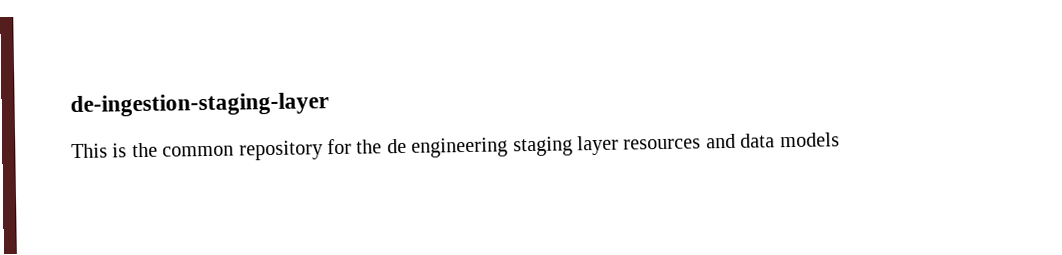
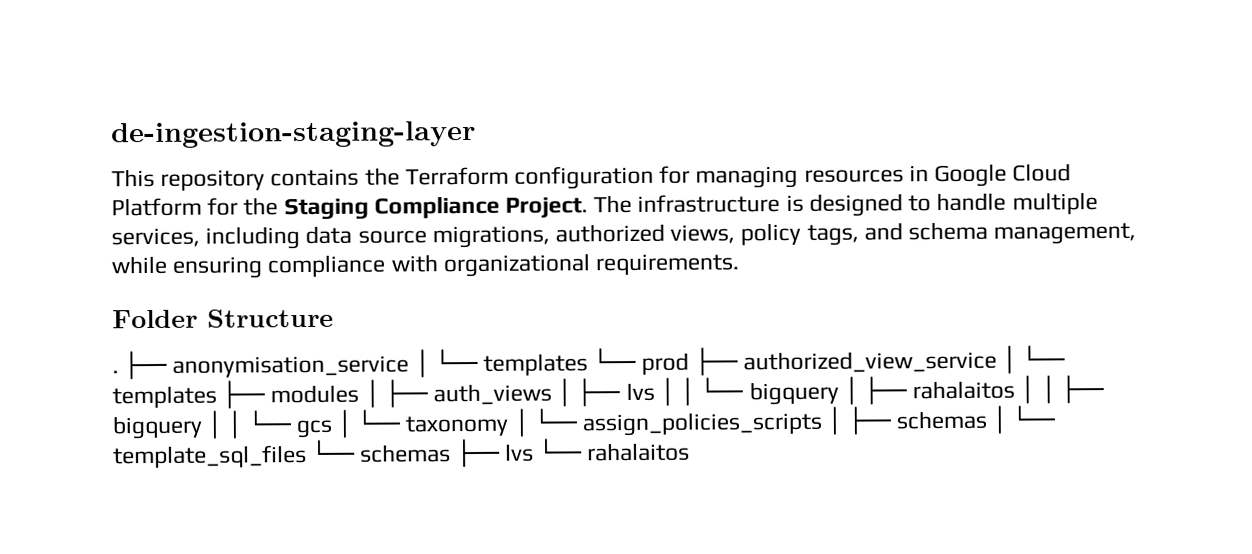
- This is the common repository for the de engineering staging layer resources and data models
+ This repository contains the Terraform configuration for managing resources in Google Cloud Platform for the Staging Compliance Project. The infrastructure is designed to handle multiple services, including data source migrations, authorized views, policy tags, and schema management, while ensuring compliance with organizational requirements.
+ Folder Structure
+ . ├── anonymisation_service │ └── templates └── prod ├── authorized_view_service │ └── templates ├── modules │ ├── auth_views │ ├── lvs │ │ └── bigquery │ ├── rahalaitos │ │ ├── bigquery │ │ └── gcs │ └── taxonomy │ └── assign_policies_scripts │ ├── schemas │ └── template_sql_files └── schemas ├── lvs └── rahalaitos

